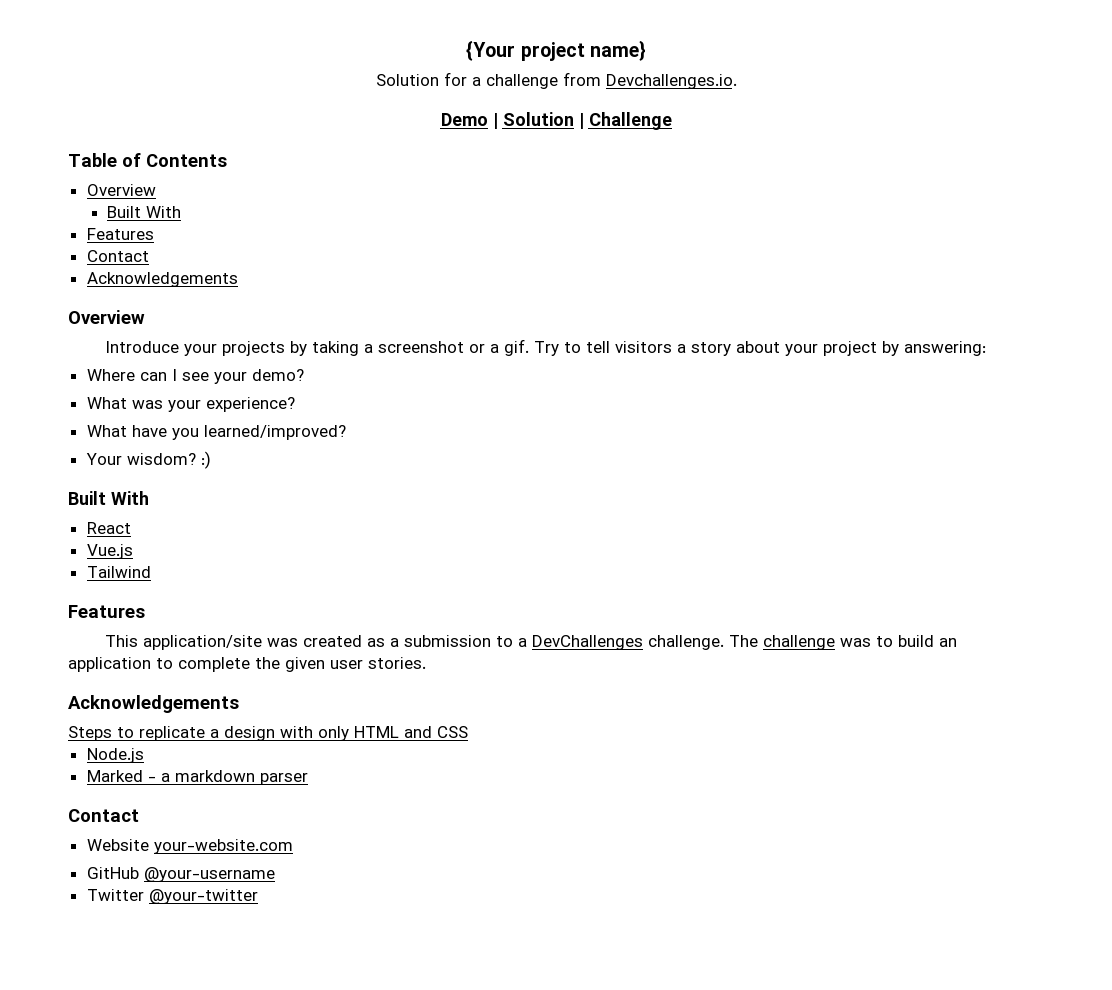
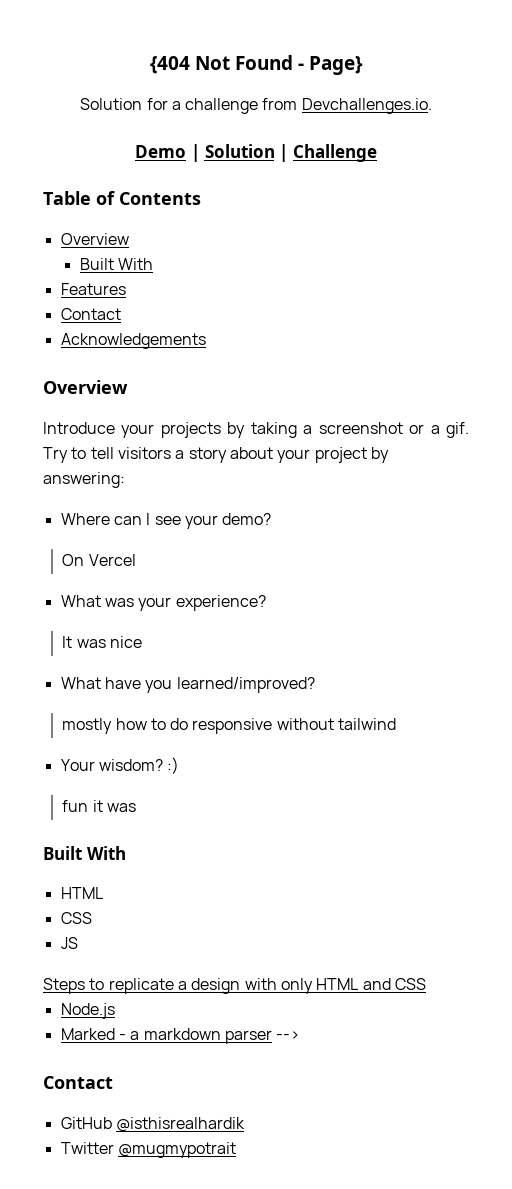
- {Your project name}
+ {404 Not Found - Page}
+ On Vercel
+ It was nice
+ mostly how to do responsive without tailwind
  Your wisdom? :)
+ fun it was
  Built With
- React
- Vue.js
- Tailwind
- Features
- This application/site was created as a submission to a DevChallenges challenge. The challenge was to build an application to complete the given user stories.
- Acknowledgements
+ HTML
+ CSS
+ JS
- Marked - a markdown parser
+ Marked - a markdown parser -->
  Contact
- Website your-website.com
- GitHub @your-username
+ GitHub @isthisrealhardik
- Twitter @your-twitter
+ Twitter @mugmypotrait

